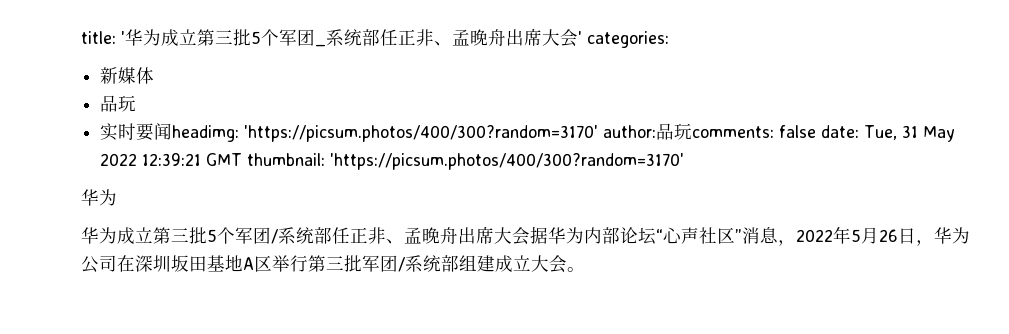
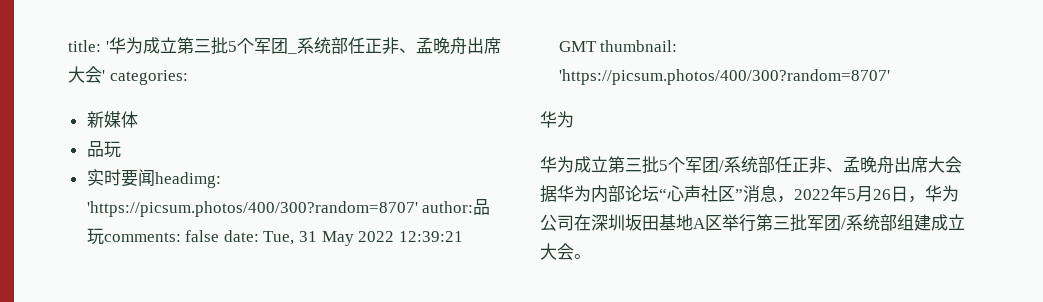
- 实时要闻headimg: 'https://picsum.photos/400/300?random=3170' author:品玩comments: false date: Tue, 31 May 2022 12:39:21 GMT thumbnail: 'https://picsum.photos/400/300?random=3170'
+ 实时要闻headimg: 'https://picsum.photos/400/300?random=8707' author:品玩comments: false date: Tue, 31 May 2022 12:39:21 GMT thumbnail: 'https://picsum.photos/400/300?random=8707'

